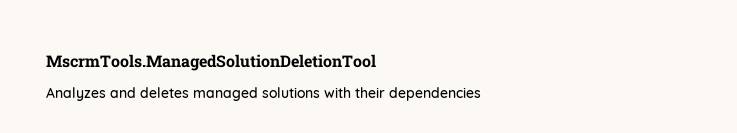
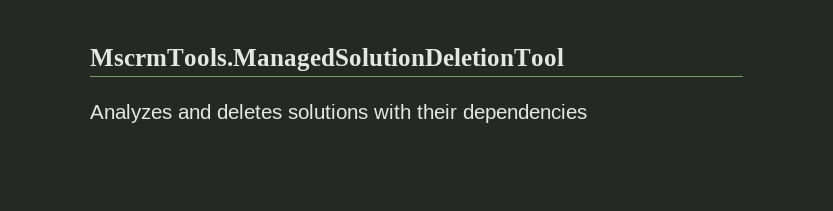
- Analyzes and deletes managed solutions with their dependencies
+ Analyzes and deletes solutions with their dependencies

